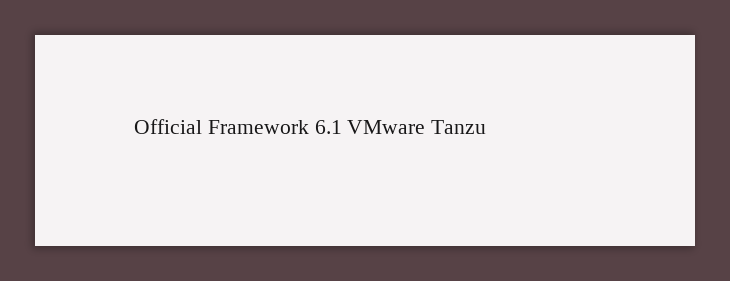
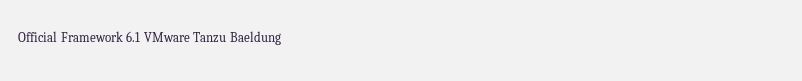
- Official Framework 6.1 VMware Tanzu
+ Official Framework 6.1 VMware Tanzu Baeldung

